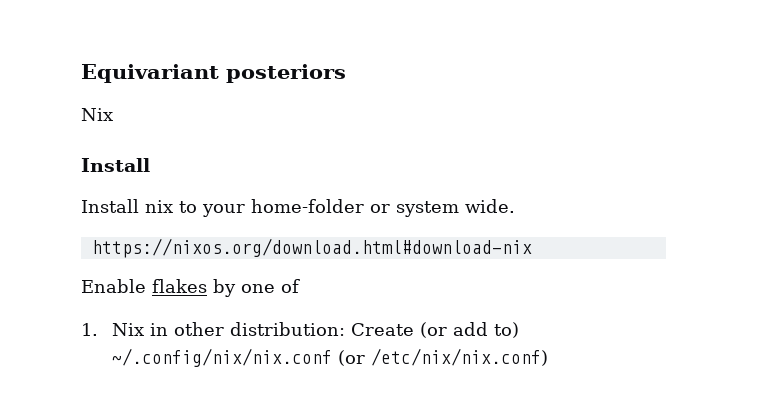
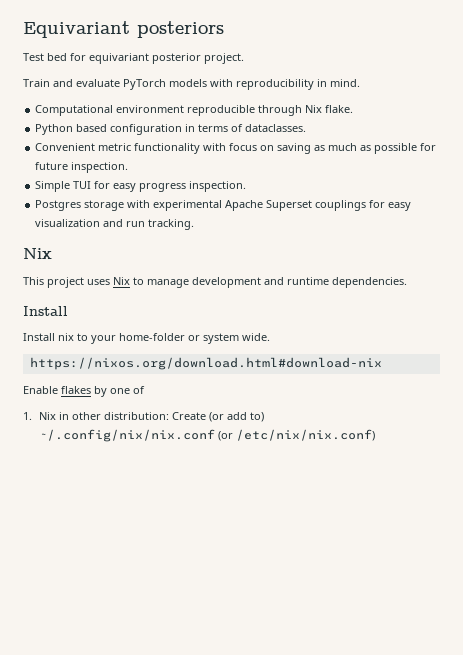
  Equivariant posteriors
+ Test bed for equivariant posterior project.
+ Train and evaluate PyTorch models with reproducibility in mind.
+ Computational environment reproducible through Nix flake.
+ Python based configuration in terms of dataclasses.
+ Convenient metric functionality with focus on saving as much as possible for future inspection.
+ Simple TUI for easy progress inspection.
+ Postgres storage with experimental Apache Superset couplings for easy visualization and run tracking.
  Nix
+ This project uses Nix to manage development and runtime dependencies.

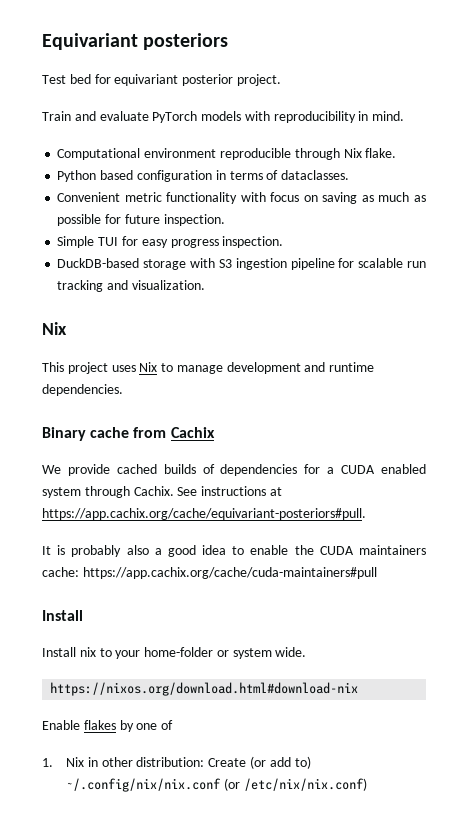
- Postgres storage with experimental Apache Superset couplings for easy visualization and run tracking.
+ DuckDB-based storage with S3 ingestion pipeline for scalable run tracking and visualization.
+ Binary cache from Cachix
+ We provide cached builds of dependencies for a CUDA enabled system through Cachix. See instructions at https://app.cachix.org/cache/equivariant-posteriors#pull.
+ It is probably also a good idea to enable the CUDA maintainers cache: https://app.cachix.org/cache/cuda-maintainers#pull

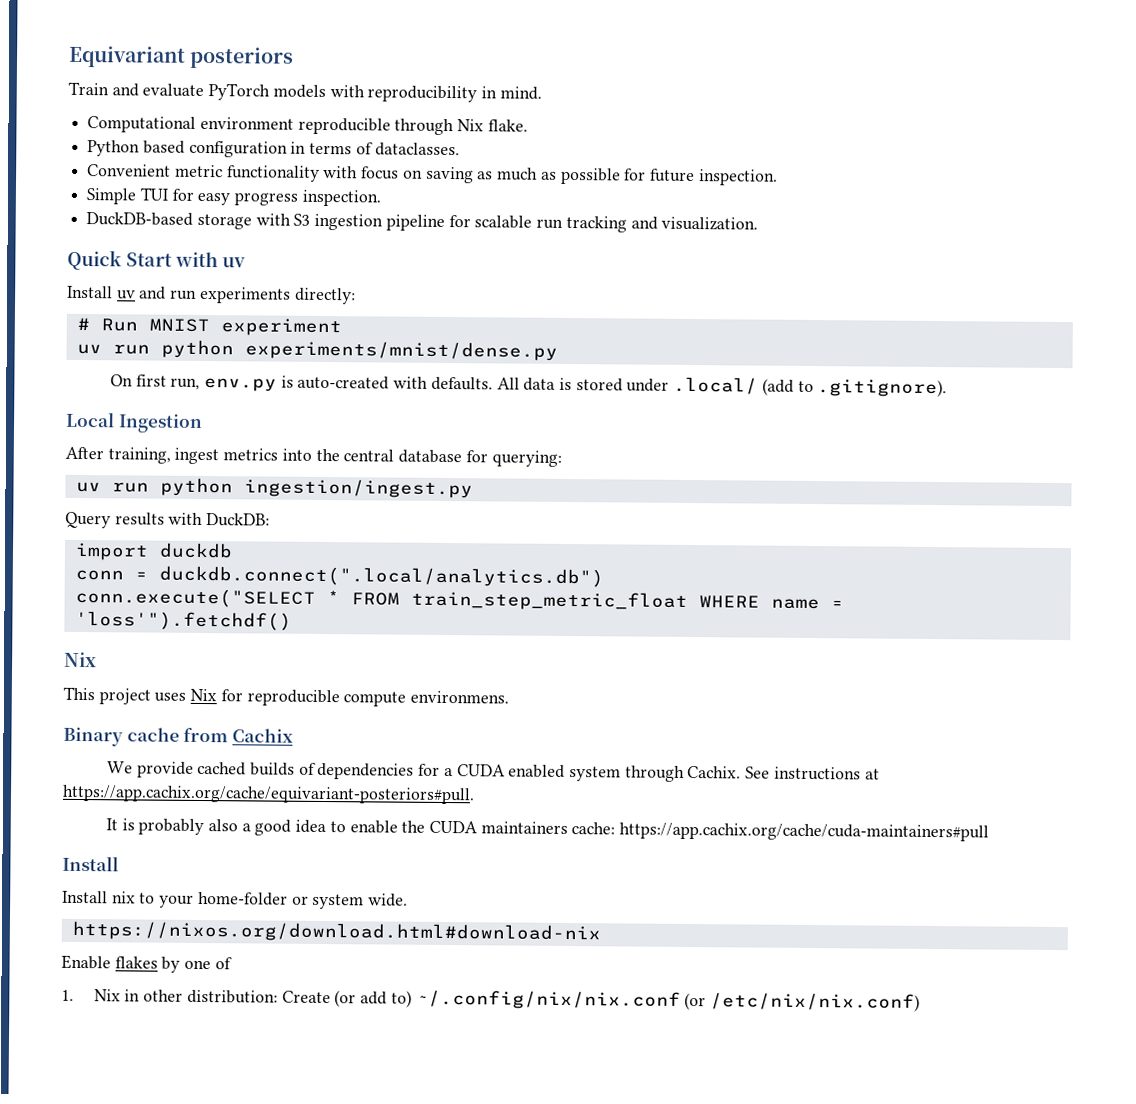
- Test bed for equivariant posterior project.
+ Quick Start with uv
+ Install uv and run experiments directly:
+ # Run MNIST experiment
+ uv run python experiments/mnist/dense.py
+ On first run, env.py is auto-created with defaults. All data is stored under .local/ (add to .gitignore).
+ Local Ingestion
+ After training, ingest metrics into the central database for querying:
+ uv run python ingestion/ingest.py
+ Query results with DuckDB:
+ import duckdb
+ conn = duckdb.connect(".local/analytics.db")
+ conn.execute("SELECT * FROM train_step_metric_float WHERE name = 'loss'").fetchdf()
- This project uses Nix to manage development and runtime dependencies.
+ This project uses Nix for reproducible compute environmens.

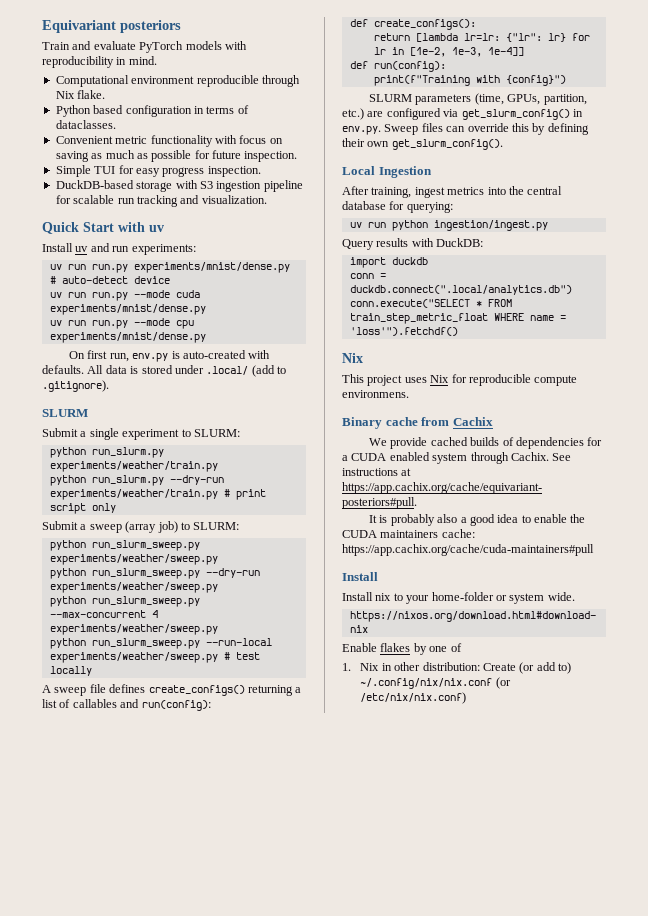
- Install uv and run experiments directly:
- # Run MNIST experiment
- uv run python experiments/mnist/dense.py
+ Install uv and run experiments:
+ uv run run.py experiments/mnist/dense.py # auto-detect device
+ uv run run.py --mode cuda experiments/mnist/dense.py
+ uv run run.py --mode cpu experiments/mnist/dense.py
  All data is stored under .local/ (add to .gitignore).
+ SLURM
+ Submit a single experiment to SLURM:
+ python run_slurm.py experiments/weather/train.py
+ python run_slurm.py --dry-run experiments/weather/train.py # print script only
+ Submit a sweep (array job) to SLURM:
+ python run_slurm_sweep.py experiments/weather/sweep.py
+ python run_slurm_sweep.py --dry-run experiments/weather/sweep.py
+ python run_slurm_sweep.py --max-concurrent 4 experiments/weather/sweep.py
+ python run_slurm_sweep.py --run-local experiments/weather/sweep.py # test locally
+ A sweep file defines create_configs() returning a list of callables and run(config):
+ def create_configs():
+ return [lambda lr=lr: {"lr": lr} for lr in [1e-2, 1e-3, 1e-4]]
+ def run(config):
+ print(f"Training with {config}")
+ SLURM parameters (time, GPUs, partition, etc.) are configured via get_slurm_config() in env.py. Sweep files can override this by defining their own get_slurm_config().

